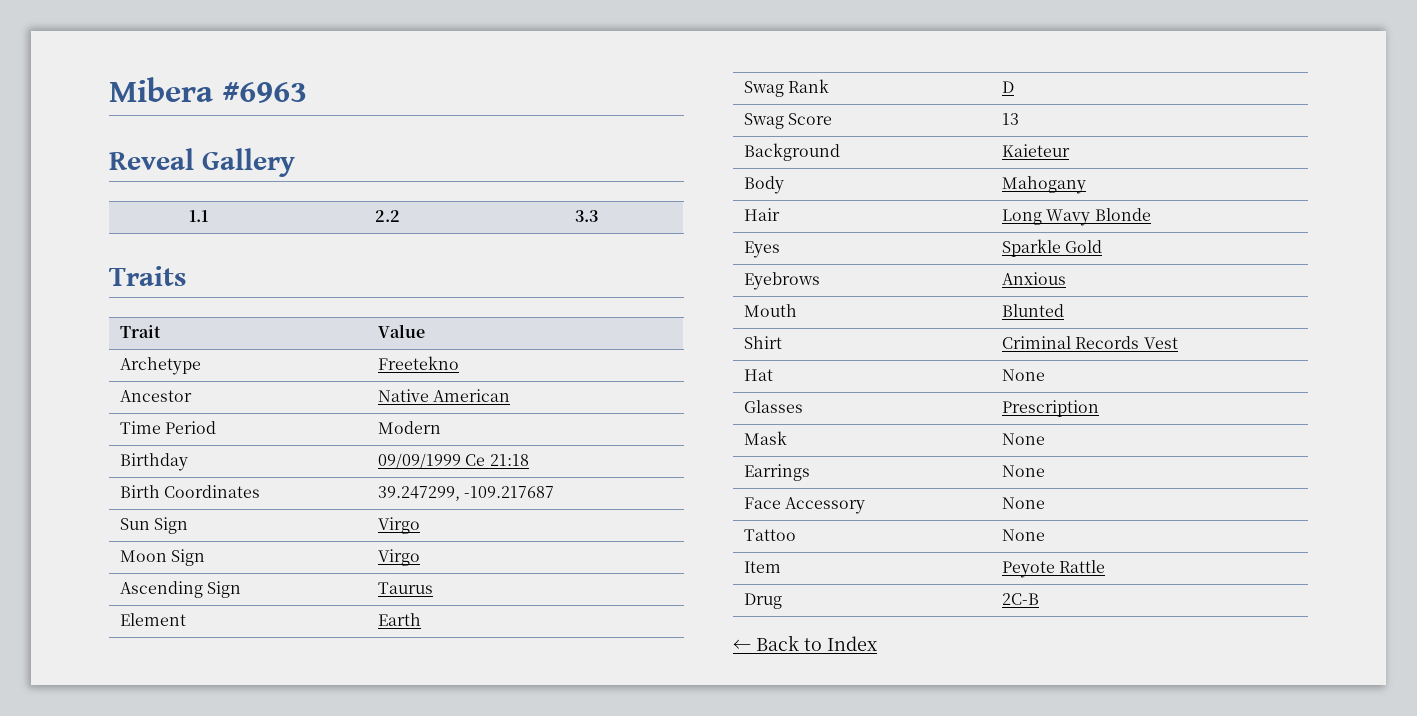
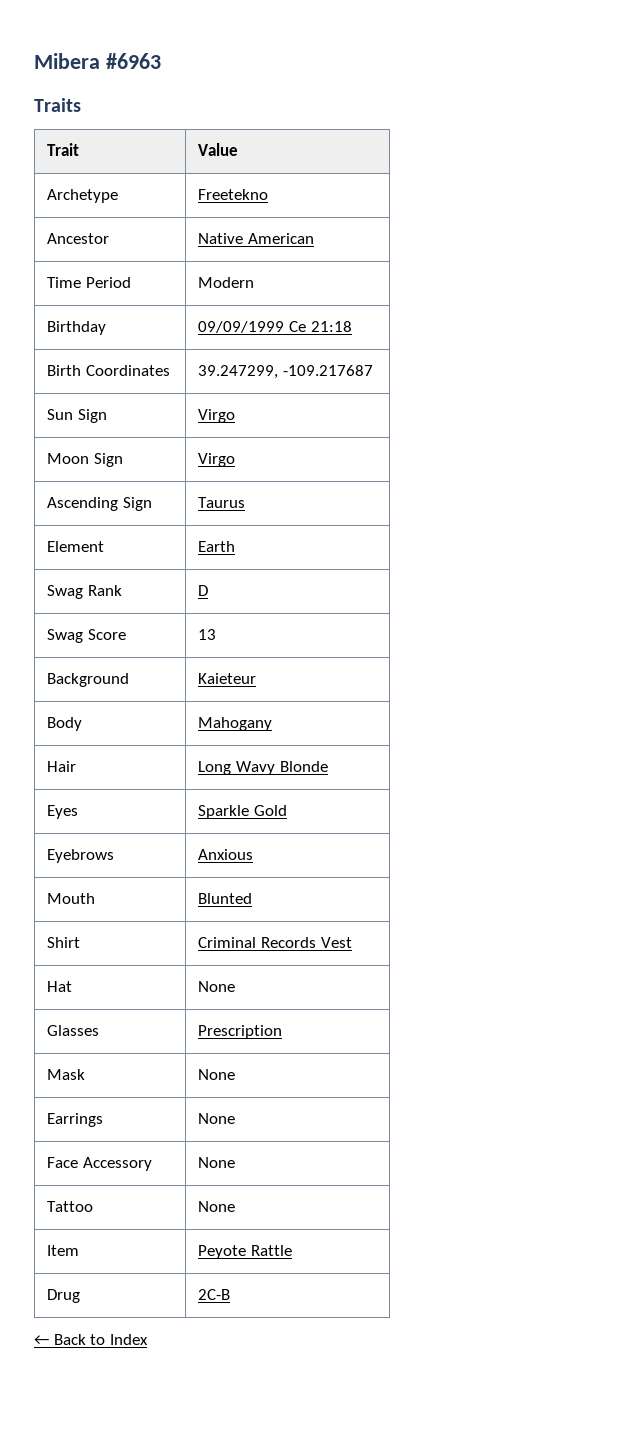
- Reveal Gallery
- 1.1 | 2.2 | 3.3

